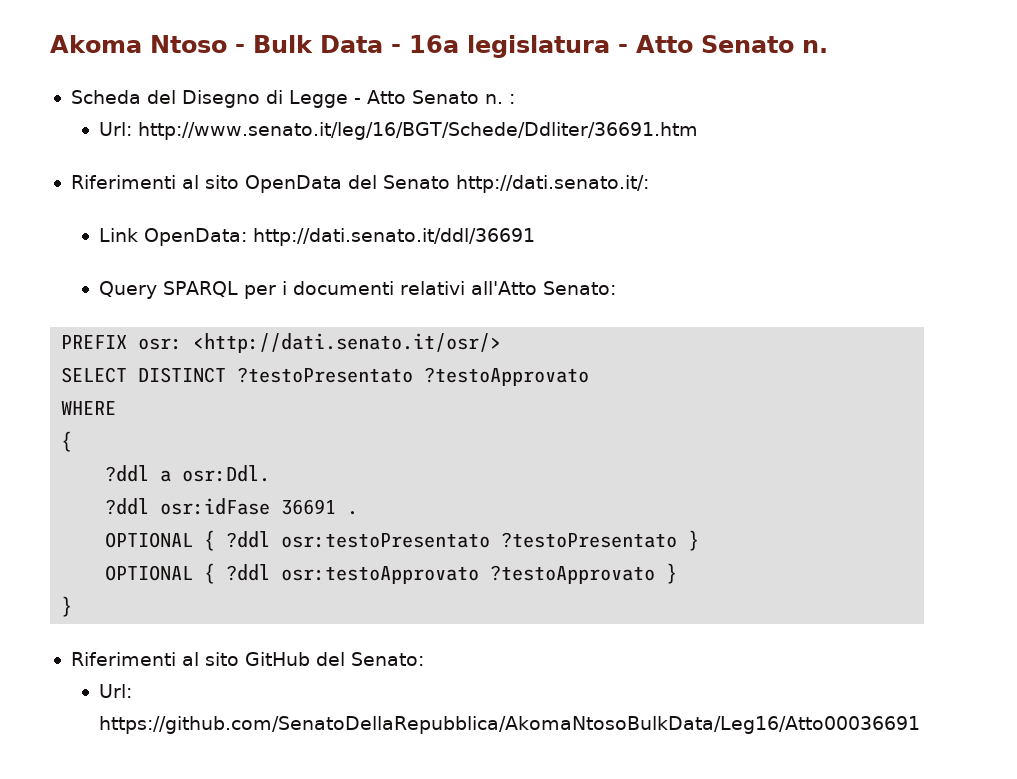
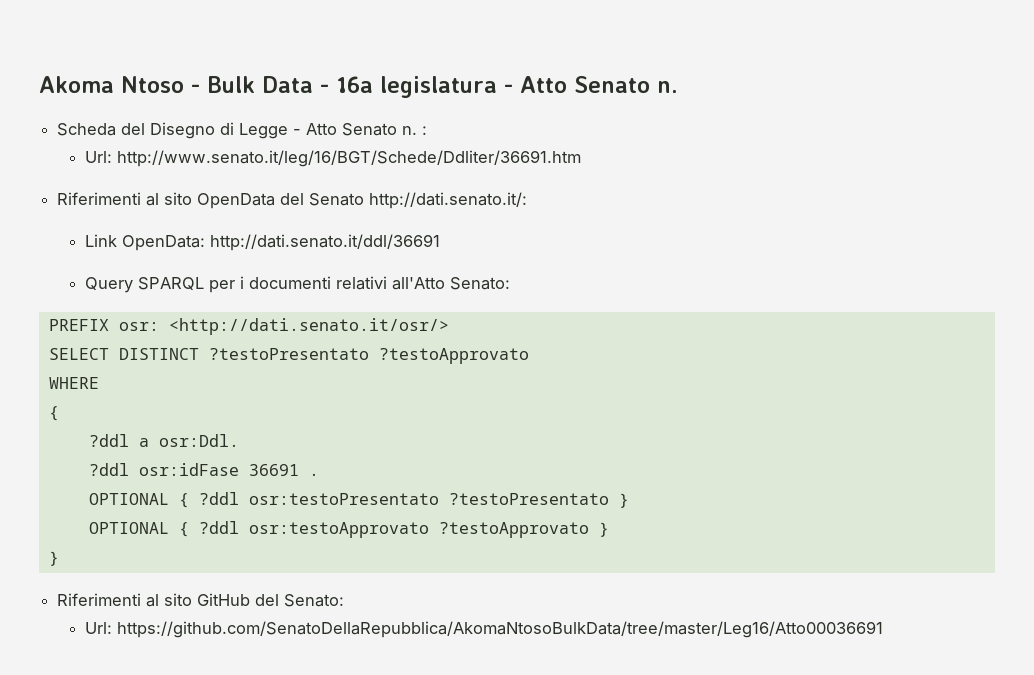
- Url: https://github.com/SenatoDellaRepubblica/AkomaNtosoBulkData/Leg16/Atto00036691
+ Url: https://github.com/SenatoDellaRepubblica/AkomaNtosoBulkData/tree/master/Leg16/Atto00036691

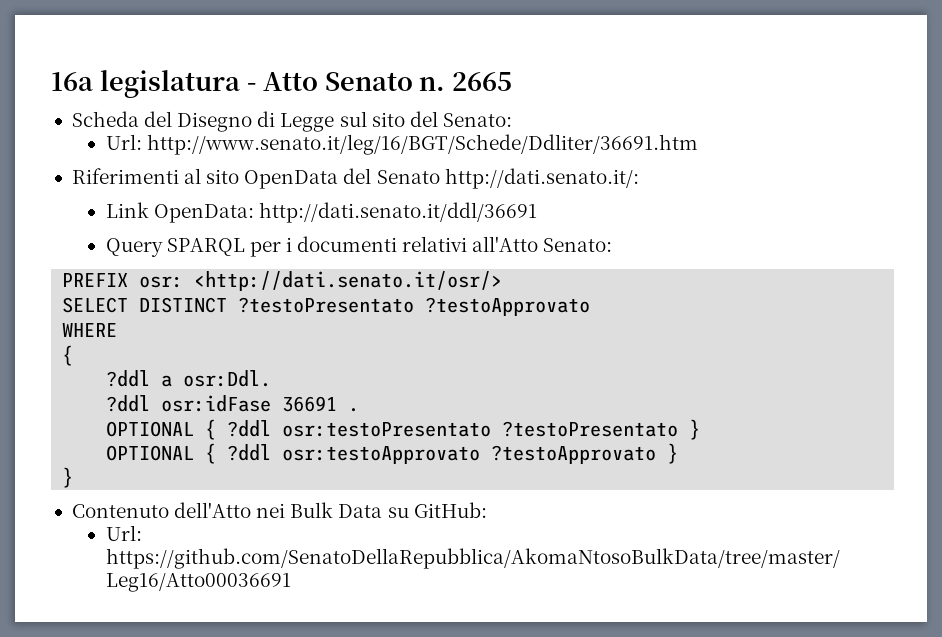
- Akoma Ntoso - Bulk Data - 16a legislatura - Atto Senato n.
+ 16a legislatura - Atto Senato n. 2665
- Scheda del Disegno di Legge - Atto Senato n. :
+ Scheda del Disegno di Legge sul sito del Senato:
- Riferimenti al sito GitHub del Senato:
+ Contenuto dell'Atto nei Bulk Data su GitHub:

